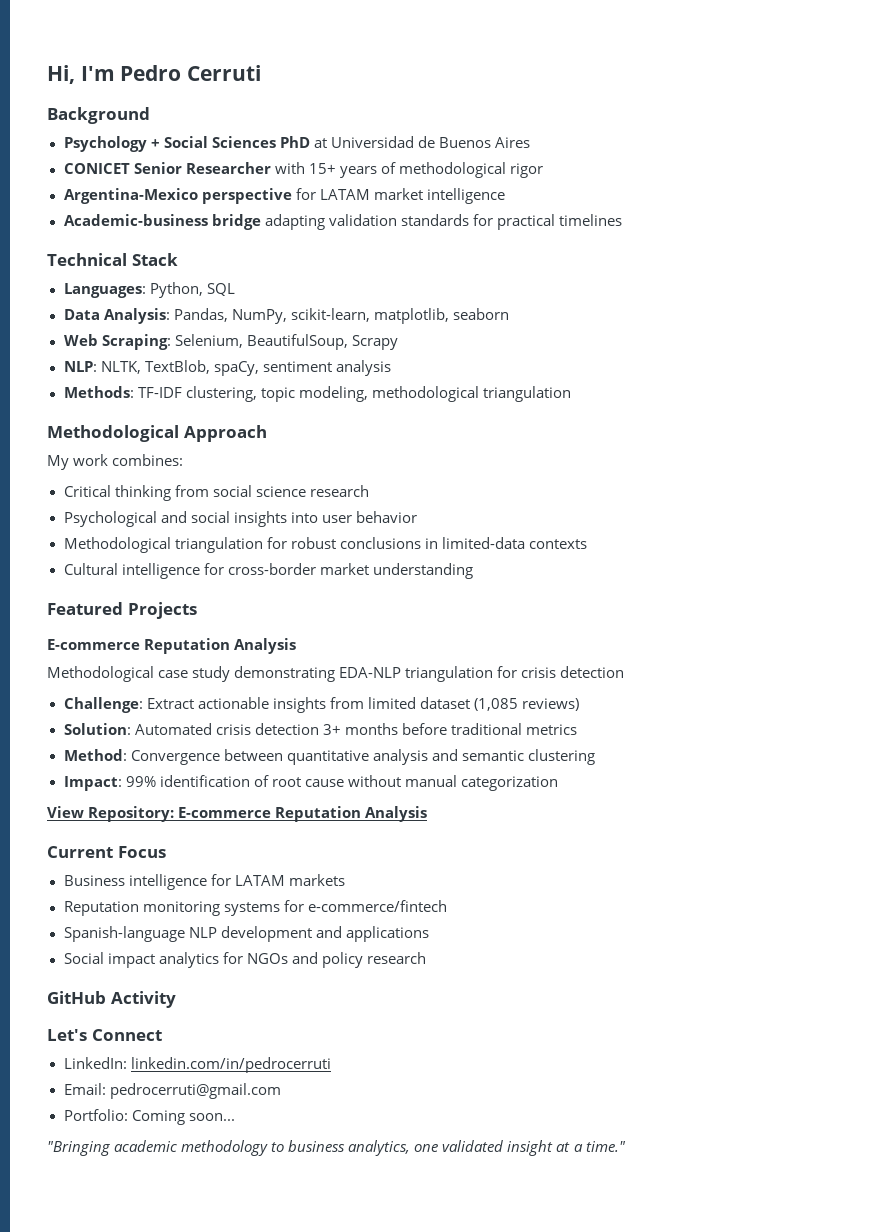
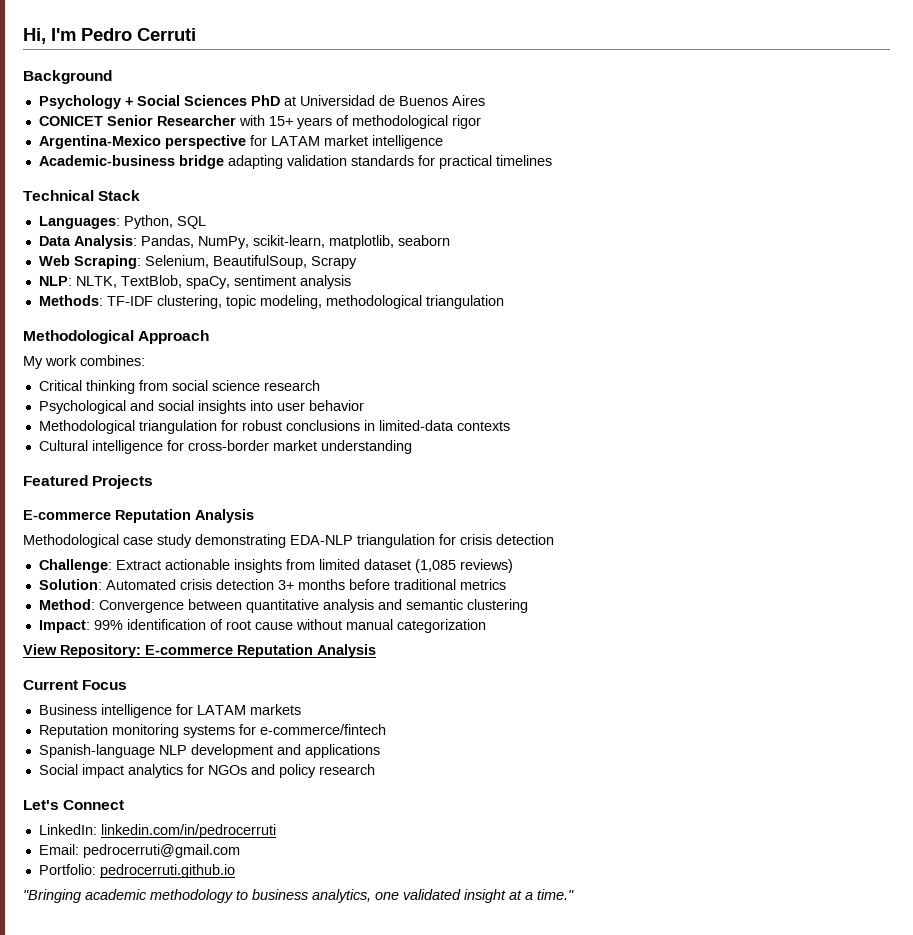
- GitHub Activity
- Portfolio: Coming soon...
+ Portfolio: pedrocerruti.github.io

